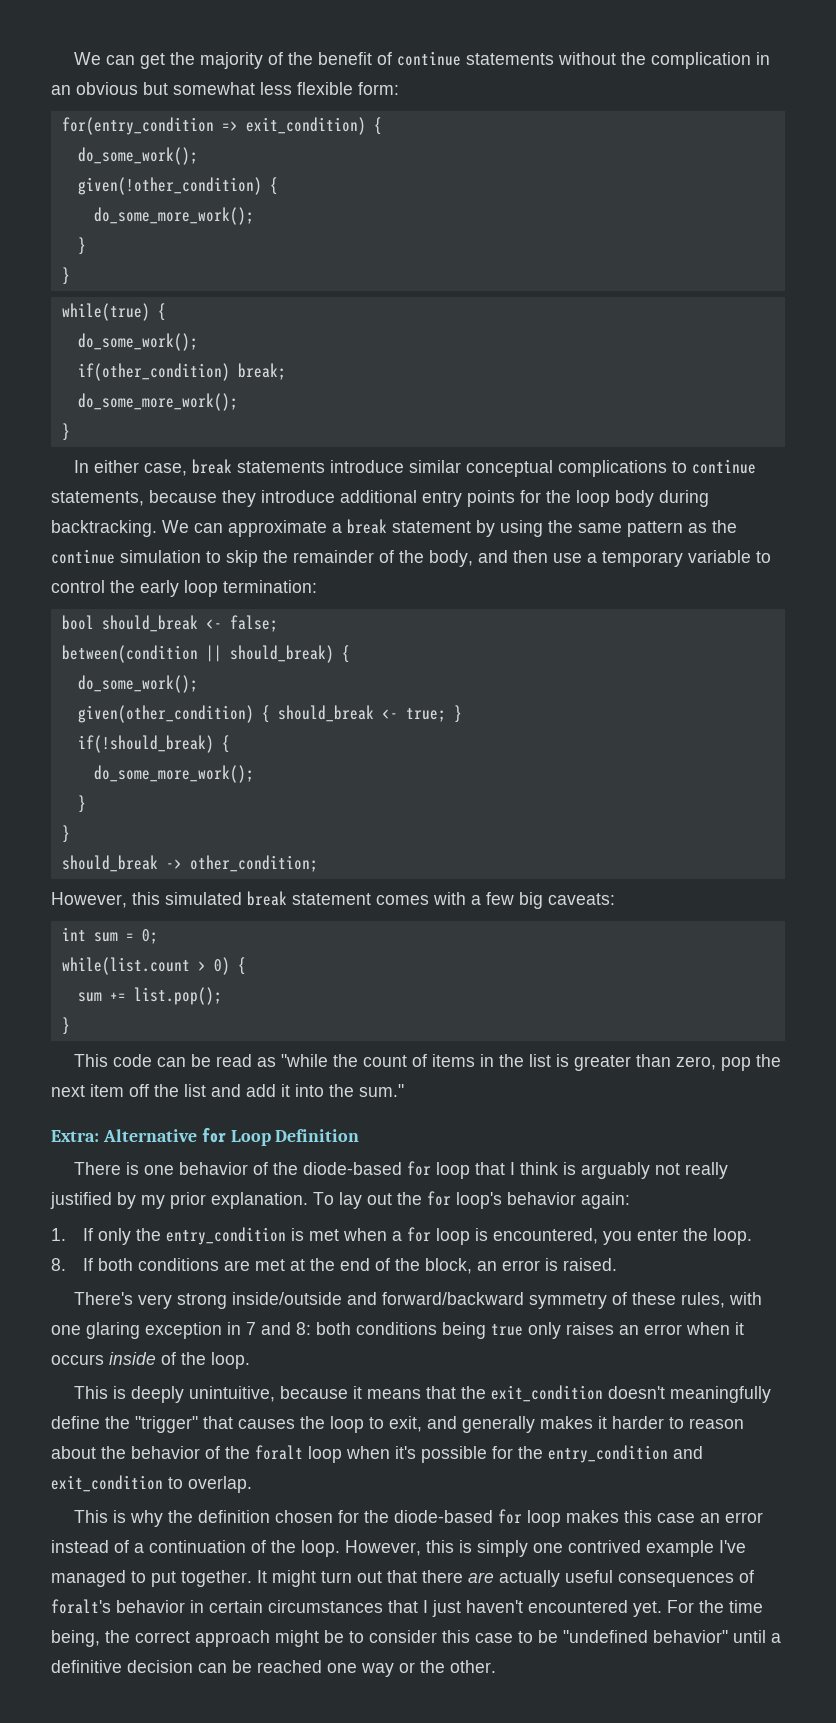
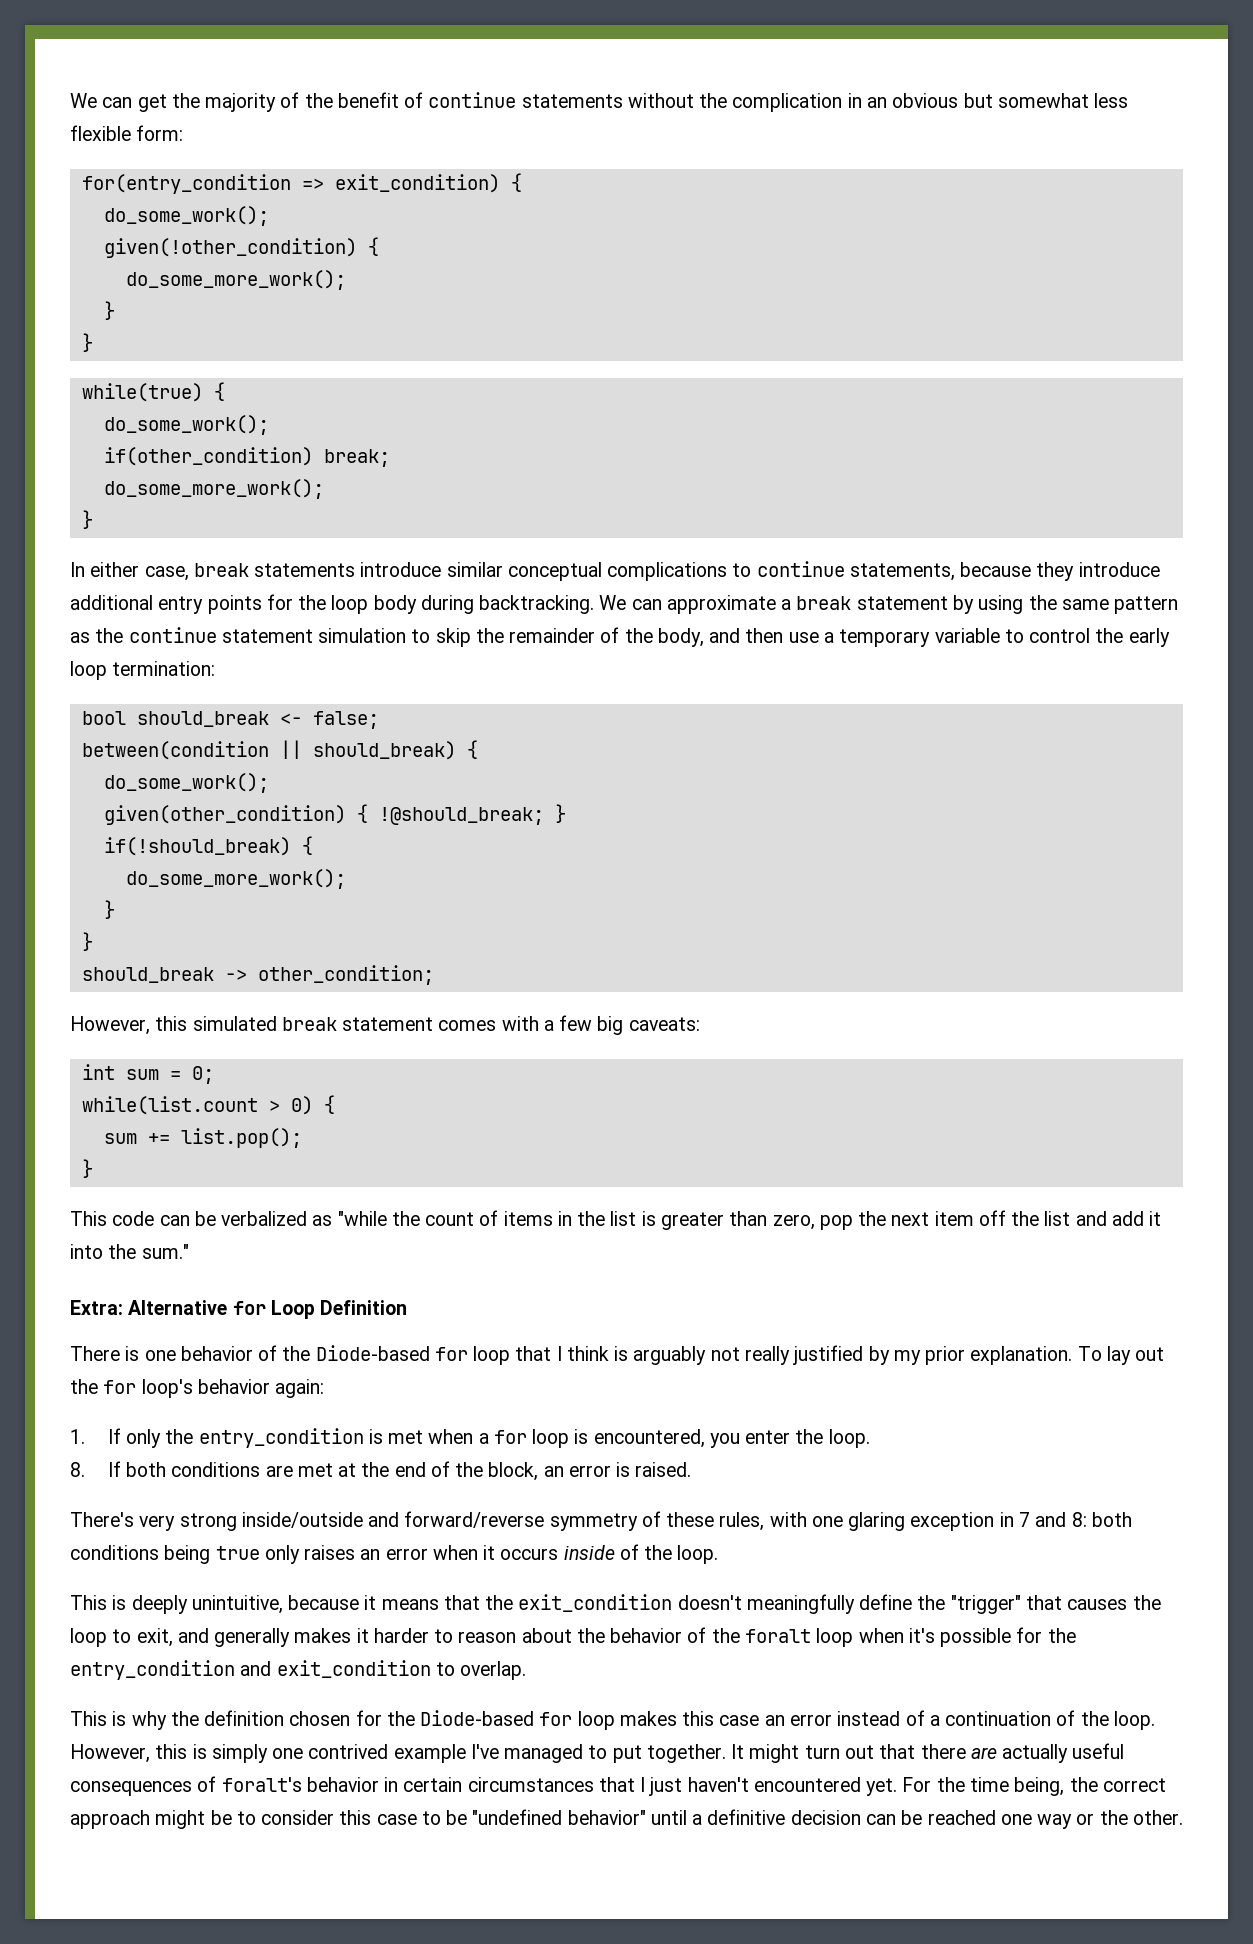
- We can approximate a break statement by using the same pattern as the continue simulation to skip the remainder of the body, and then use a temporary variable to control the early loop termination:
+ We can approximate a break statement by using the same pattern as the continue statement simulation to skip the remainder of the body, and then use a temporary variable to control the early loop termination:
- given(other_condition) { should_break <- true; }
+ given(other_condition) { !@should_break; }
- This code can be read as "while the count of items in the list is greater than zero, pop the next item off the list and add it into the sum."
+ This code can be verbalized as "while the count of items in the list is greater than zero, pop the next item off the list and add it into the sum."
- There is one behavior of the diode-based for loop that I think is arguably not really justified by my prior explanation.
+ There is one behavior of the Diode-based for loop that I think is arguably not really justified by my prior explanation.
- There's very strong inside/outside and forward/backward symmetry of these rules, with one glaring exception in 7 and 8: both conditions being true only raises an error when it occurs inside of the loop.
+ There's very strong inside/outside and forward/reverse symmetry of these rules, with one glaring exception in 7 and 8: both conditions being true only raises an error when it occurs inside of the loop.
- This is why the definition chosen for the diode-based for loop makes this case an error instead of a continuation of the loop.
+ This is why the definition chosen for the Diode-based for loop makes this case an error instead of a continuation of the loop.

